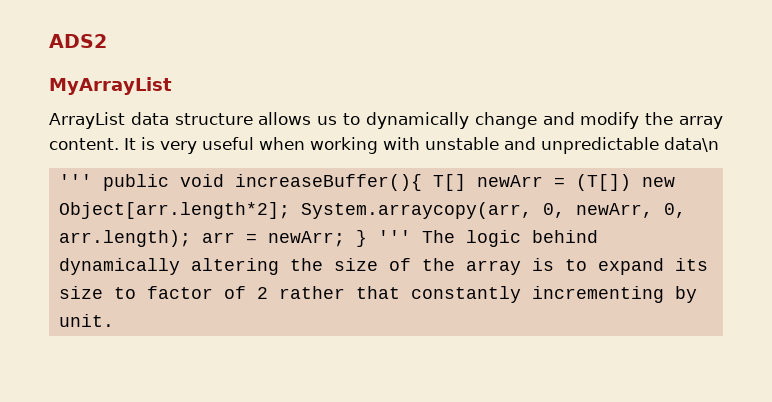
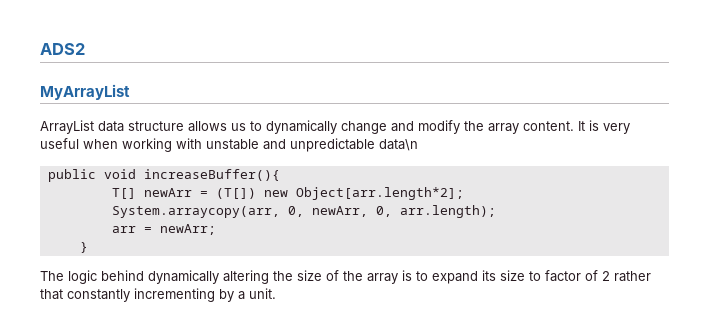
- ''' public void increaseBuffer(){ T[] newArr = (T[]) new Object[arr.length*2]; System.arraycopy(arr, 0, newArr, 0, arr.length); arr = newArr; } ''' The logic behind dynamically altering the size of the array is to expand its size to factor of 2 rather that constantly incrementing by unit.
+ public void increaseBuffer(){
+ T[] newArr = (T[]) new Object[arr.length*2];
+ System.arraycopy(arr, 0, newArr, 0, arr.length);
+ arr = newArr;
+ }
+ The logic behind dynamically altering the size of the array is to expand its size to factor of 2 rather that constantly incrementing by a unit.

